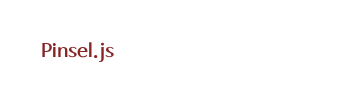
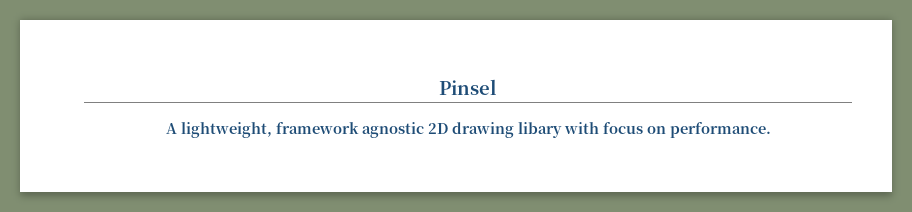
- Pinsel.js
+ Pinsel
+ A lightweight, framework agnostic 2D drawing libary with focus on performance.

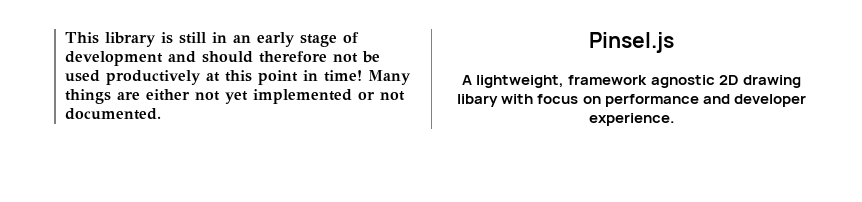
- Pinsel
+ This library is still in an early stage of development and should therefore not be used productively at this point in time! Many things are either not yet implemented or not documented.
+ Pinsel.js
- A lightweight, framework agnostic 2D drawing libary with focus on performance.
+ A lightweight, framework agnostic 2D drawing libary with focus on performance and developer experience.

